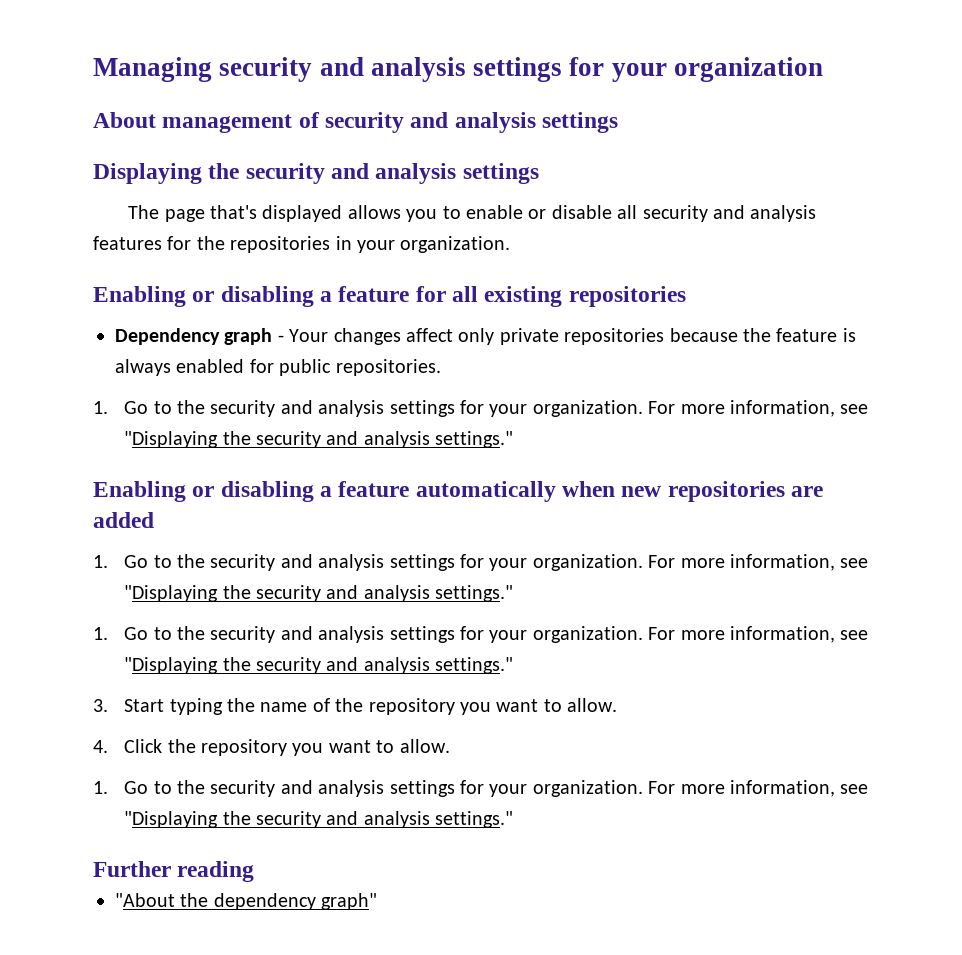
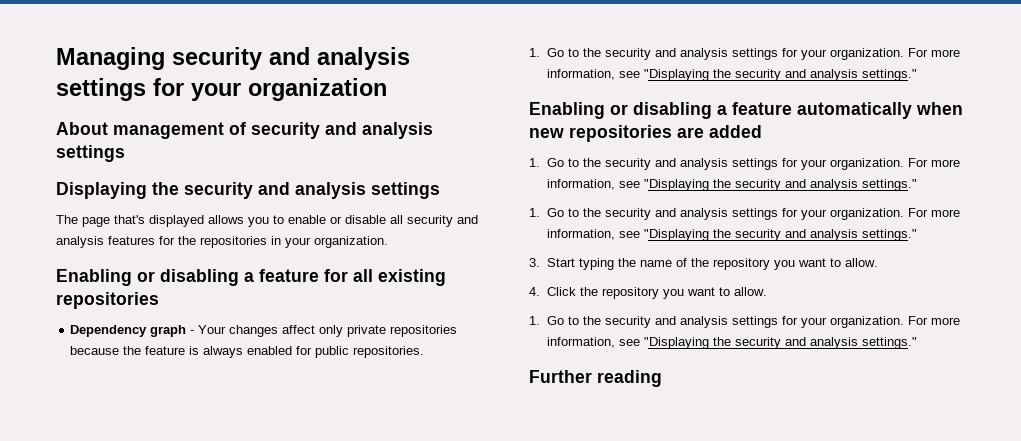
- "About the dependency graph"

